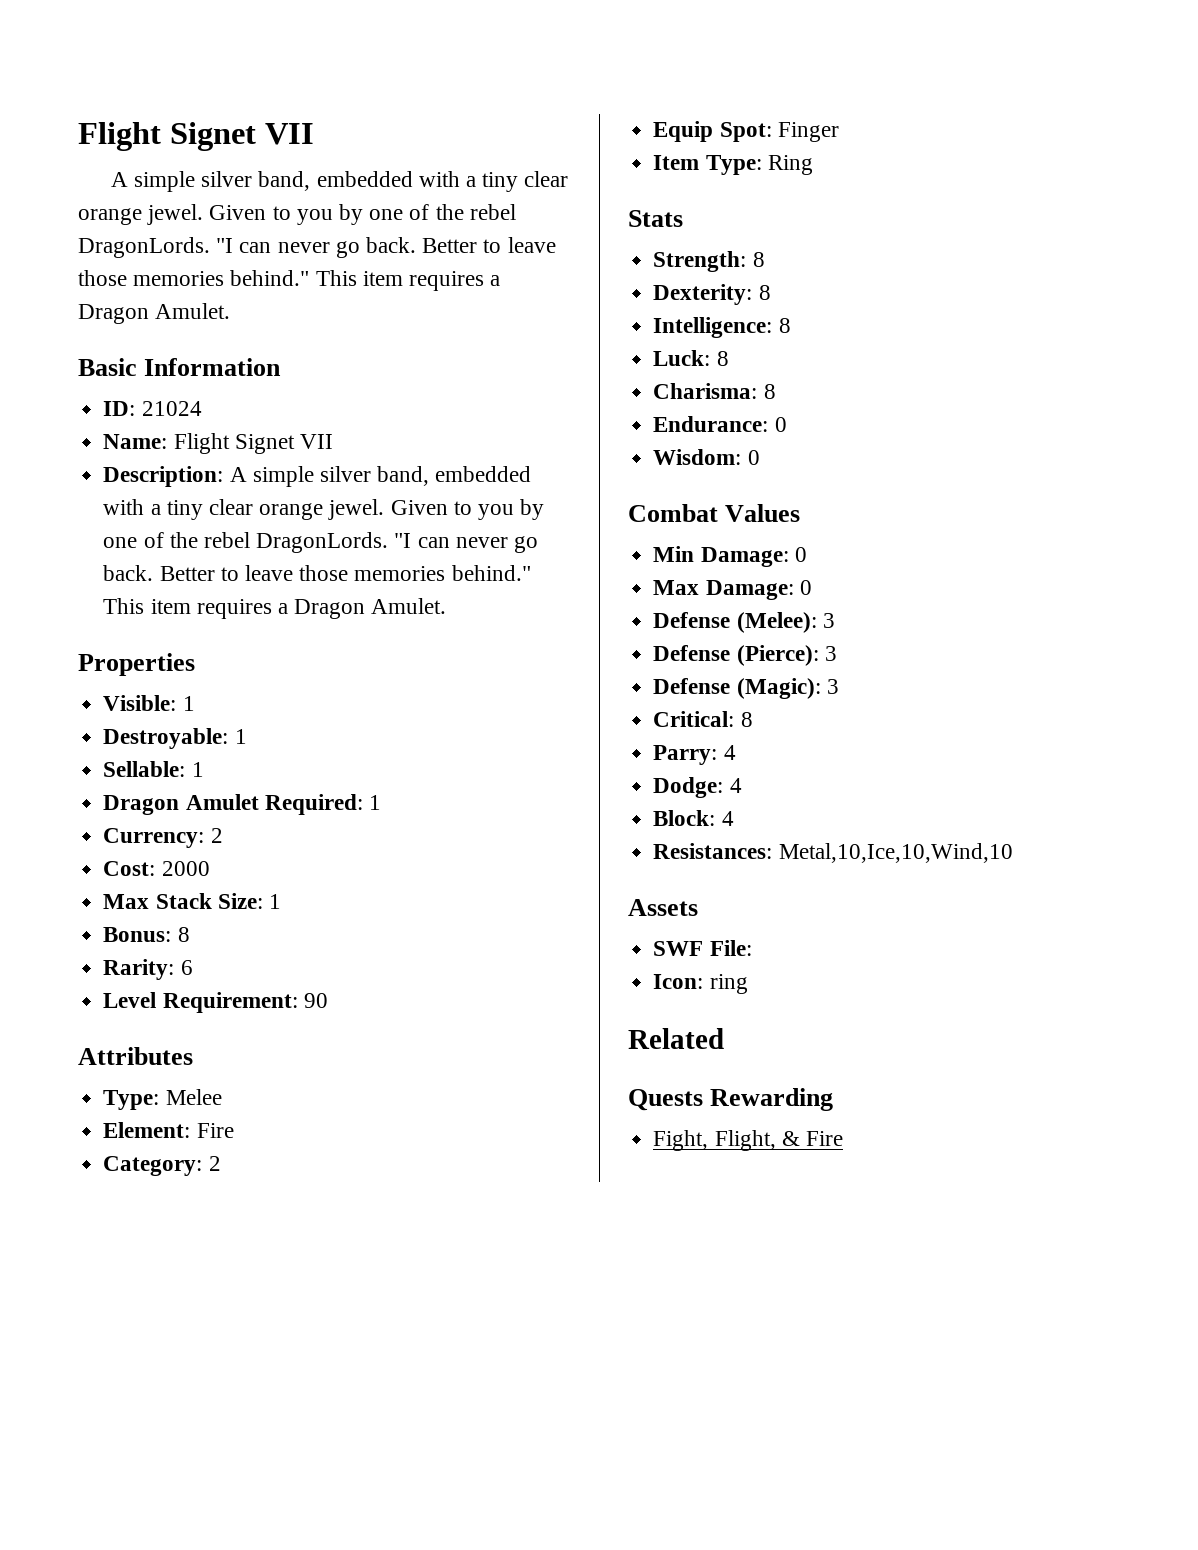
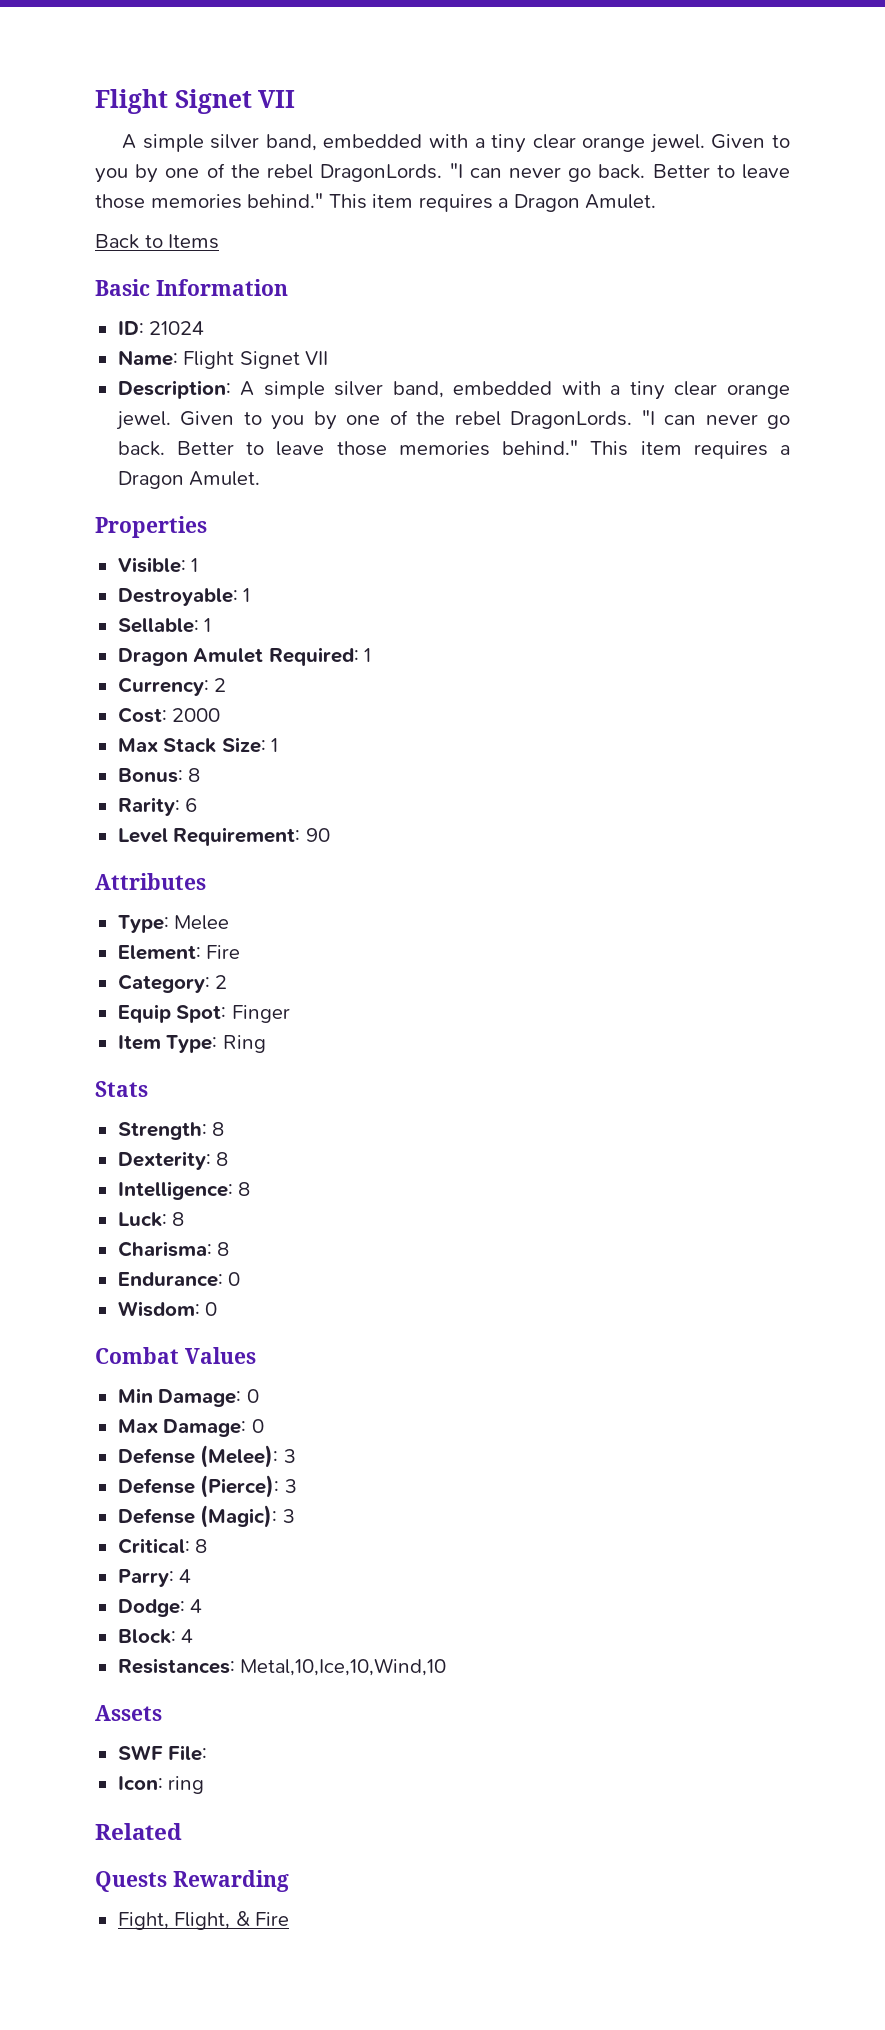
+ Back to Items

